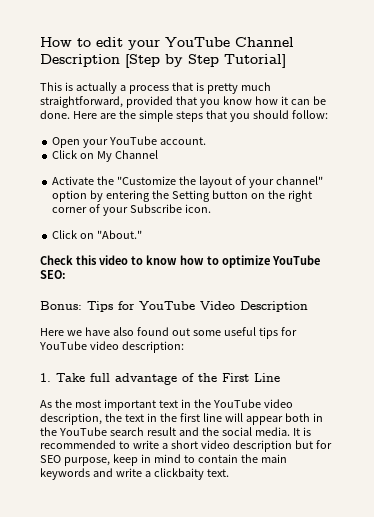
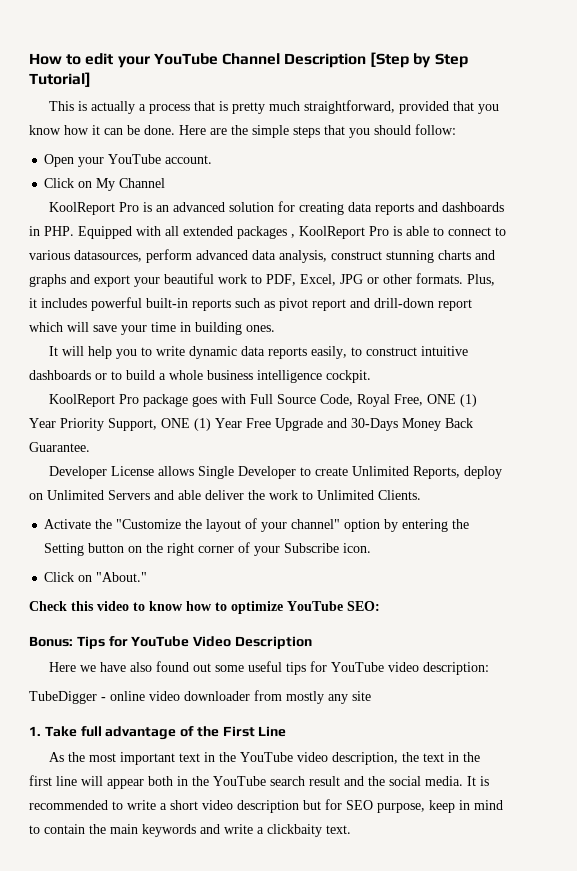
+ KoolReport Pro is an advanced solution for creating data reports and dashboards in PHP. Equipped with all extended packages , KoolReport Pro is able to connect to various datasources, perform advanced data analysis, construct stunning charts and graphs and export your beautiful work to PDF, Excel, JPG or other formats. Plus, it includes powerful built-in reports such as pivot report and drill-down report which will save your time in building ones.
+ It will help you to write dynamic data reports easily, to construct intuitive dashboards or to build a whole business intelligence cockpit.
+ KoolReport Pro package goes with Full Source Code, Royal Free, ONE (1) Year Priority Support, ONE (1) Year Free Upgrade and 30-Days Money Back Guarantee.
+ Developer License allows Single Developer to create Unlimited Reports, deploy on Unlimited Servers and able deliver the work to Unlimited Clients.
+ TubeDigger - online video downloader from mostly any site

